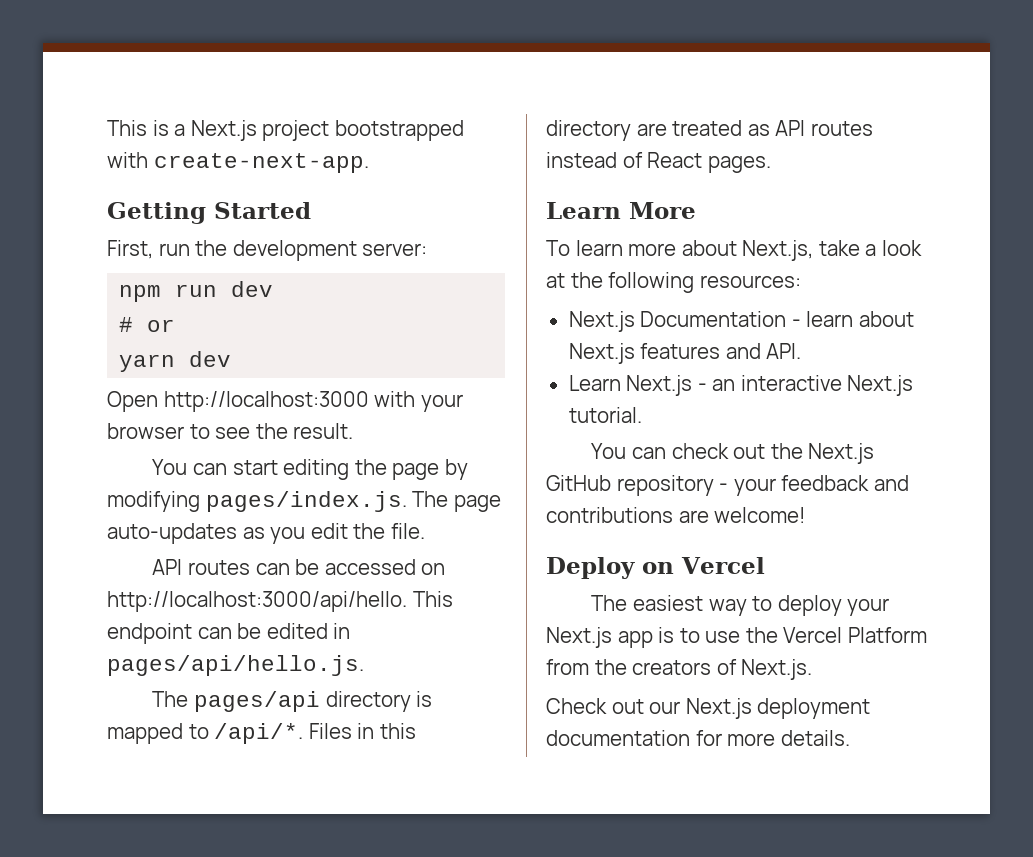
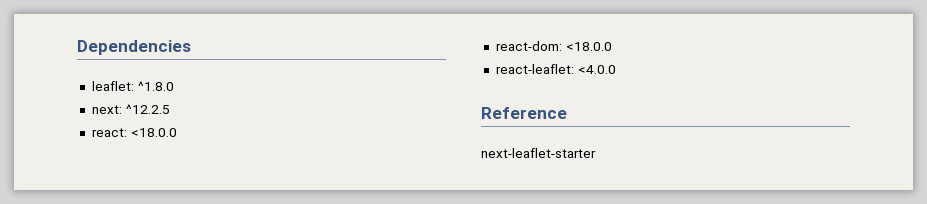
- This is a Next.js project bootstrapped with create-next-app.
- Getting Started
- First, run the development server:
- npm run dev
- # or
- yarn dev
- Open http://localhost:3000 with your browser to see the result.
- You can start editing the page by modifying pages/index.js. The page auto-updates as you edit the file.
- API routes can be accessed on http://localhost:3000/api/hello. This endpoint can be edited in pages/api/hello.js.
- The pages/api directory is mapped to /api/*. Files in this directory are treated as API routes instead of React pages.
- Learn More
- To learn more about Next.js, take a look at the following resources:
- Next.js Documentation - learn about Next.js features and API.
- Learn Next.js - an interactive Next.js tutorial.
- You can check out the Next.js GitHub repository - your feedback and contributions are welcome!
- Deploy on Vercel
- The easiest way to deploy your Next.js app is to use the Vercel Platform from the creators of Next.js.
- Check out our Next.js deployment documentation for more details.
+ Dependencies
+ leaflet: ^1.8.0
+ next: ^12.2.5
+ react: <18.0.0
+ react-dom: <18.0.0
+ react-leaflet: <4.0.0
+ Reference
+ next-leaflet-starter

